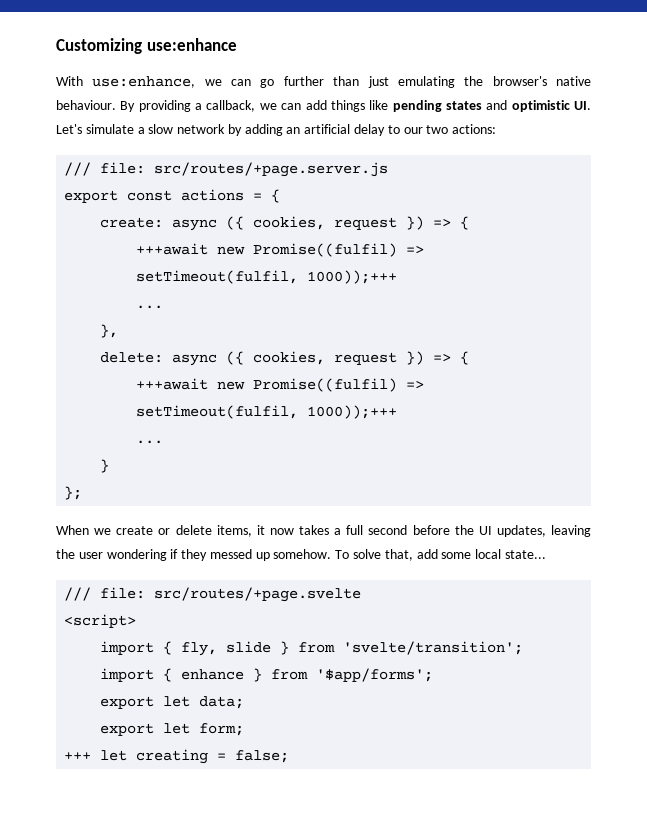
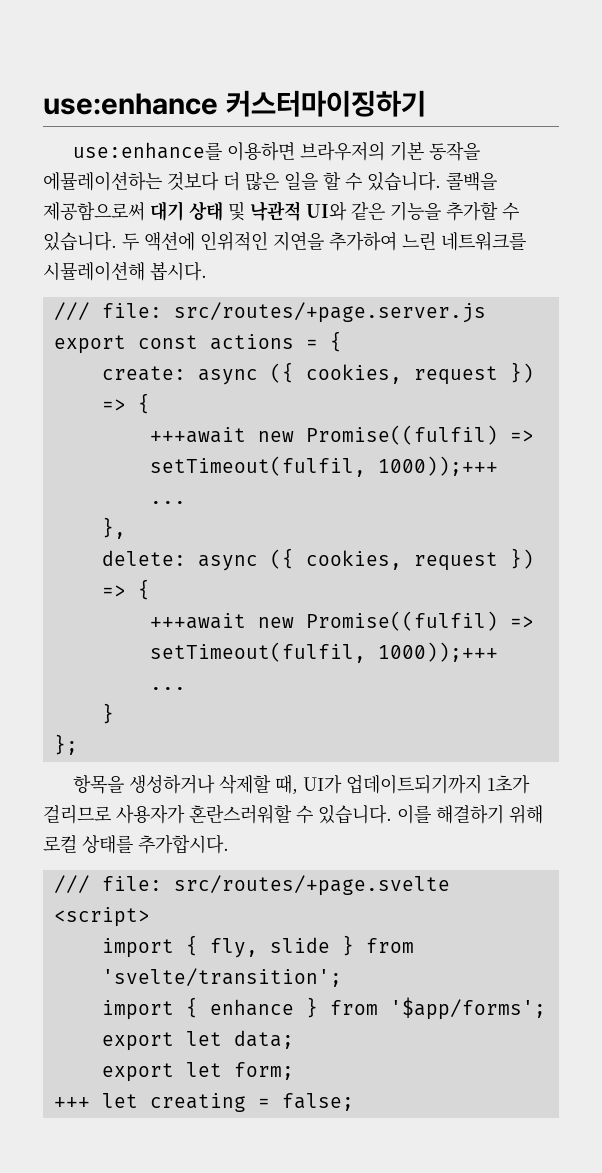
- Customizing use:enhance
- With use:enhance, we can go further than just emulating the browser's native behaviour. By providing a callback, we can add things like pending states and optimistic UI. Let's simulate a slow network by adding an artificial delay to our two actions:
+ use:enhance 커스터마이징하기
+ use:enhance를 이용하면 브라우저의 기본 동작을 에뮬레이션하는 것보다 더 많은 일을 할 수 있습니다. 콜백을 제공함으로써 대기 상태 및 낙관적 UI와 같은 기능을 추가할 수 있습니다. 두 액션에 인위적인 지연을 추가하여 느린 네트워크를 시뮬레이션해 봅시다.
- When we create or delete items, it now takes a full second before the UI updates, leaving the user wondering if they messed up somehow. To solve that, add some local state...
+ 항목을 생성하거나 삭제할 때, UI가 업데이트되기까지 1초가 걸리므로 사용자가 혼란스러워할 수 있습니다. 이를 해결하기 위해 로컬 상태를 추가합시다.

